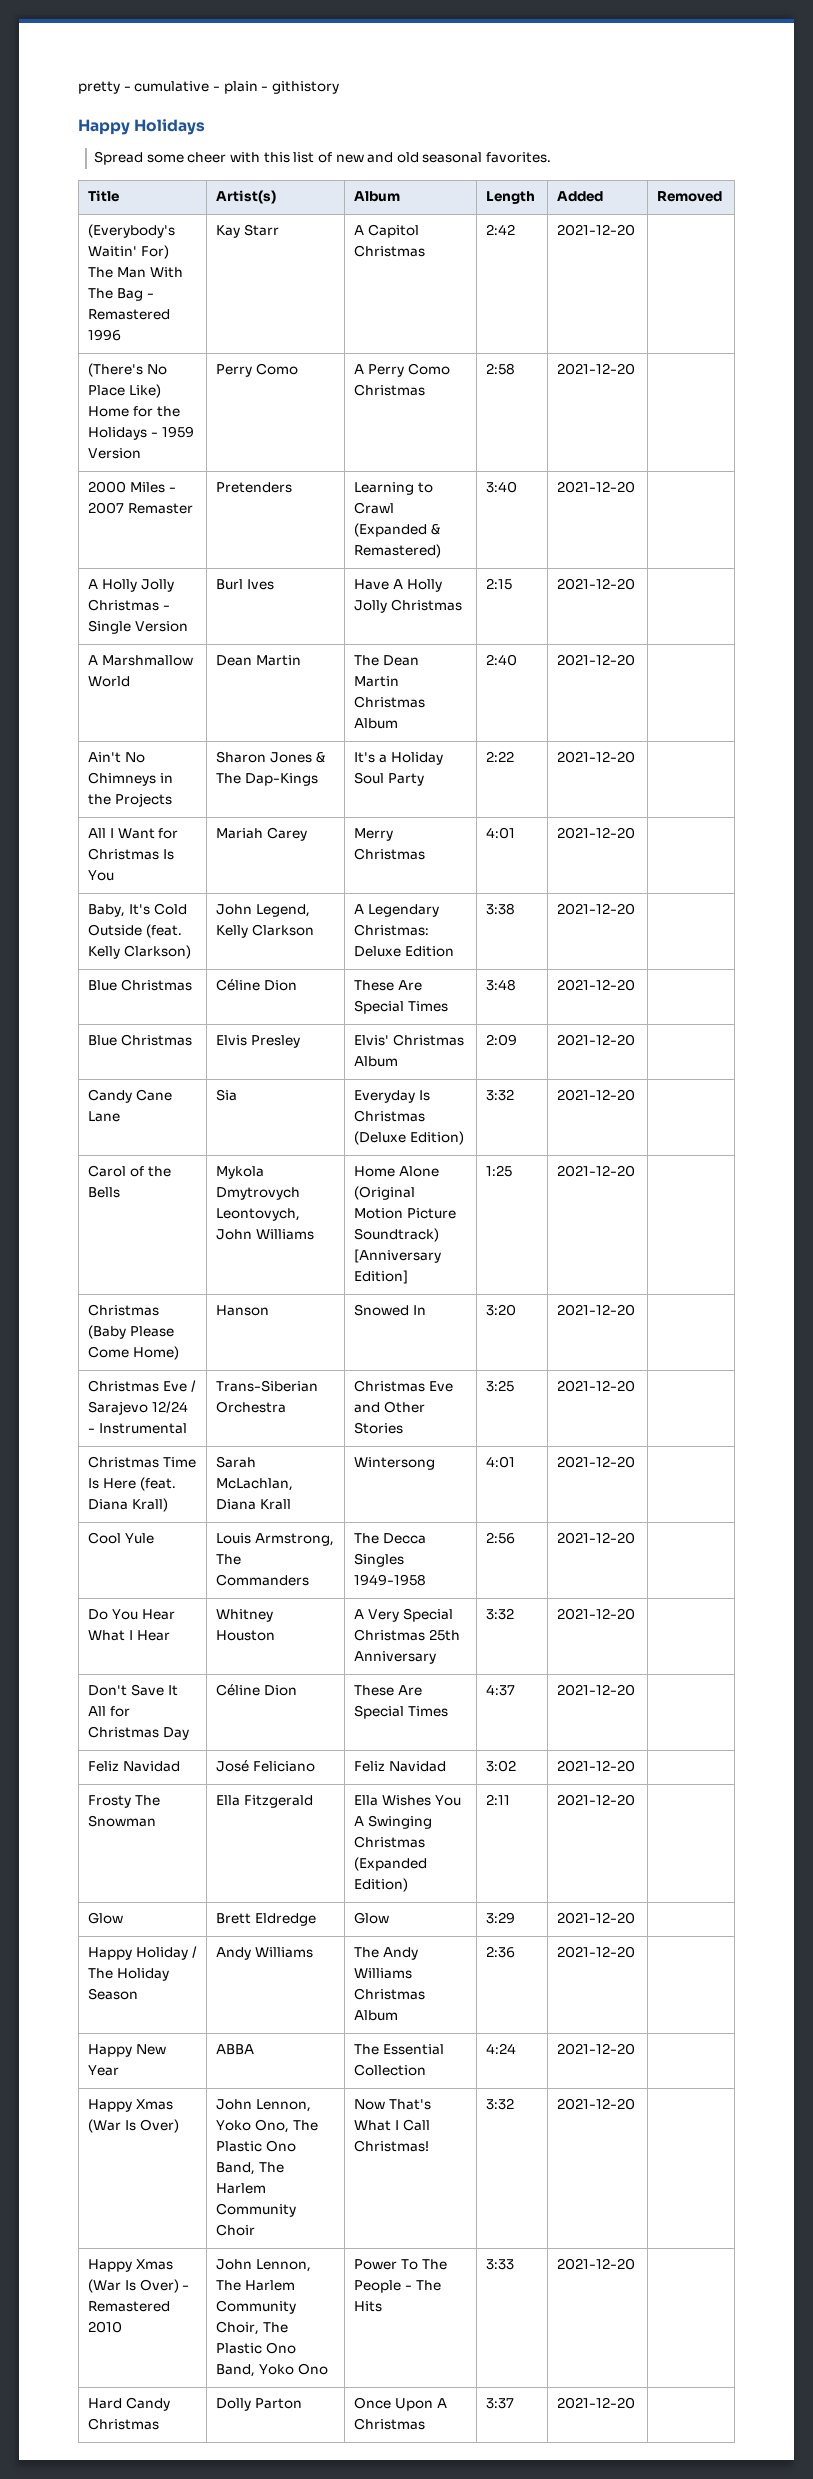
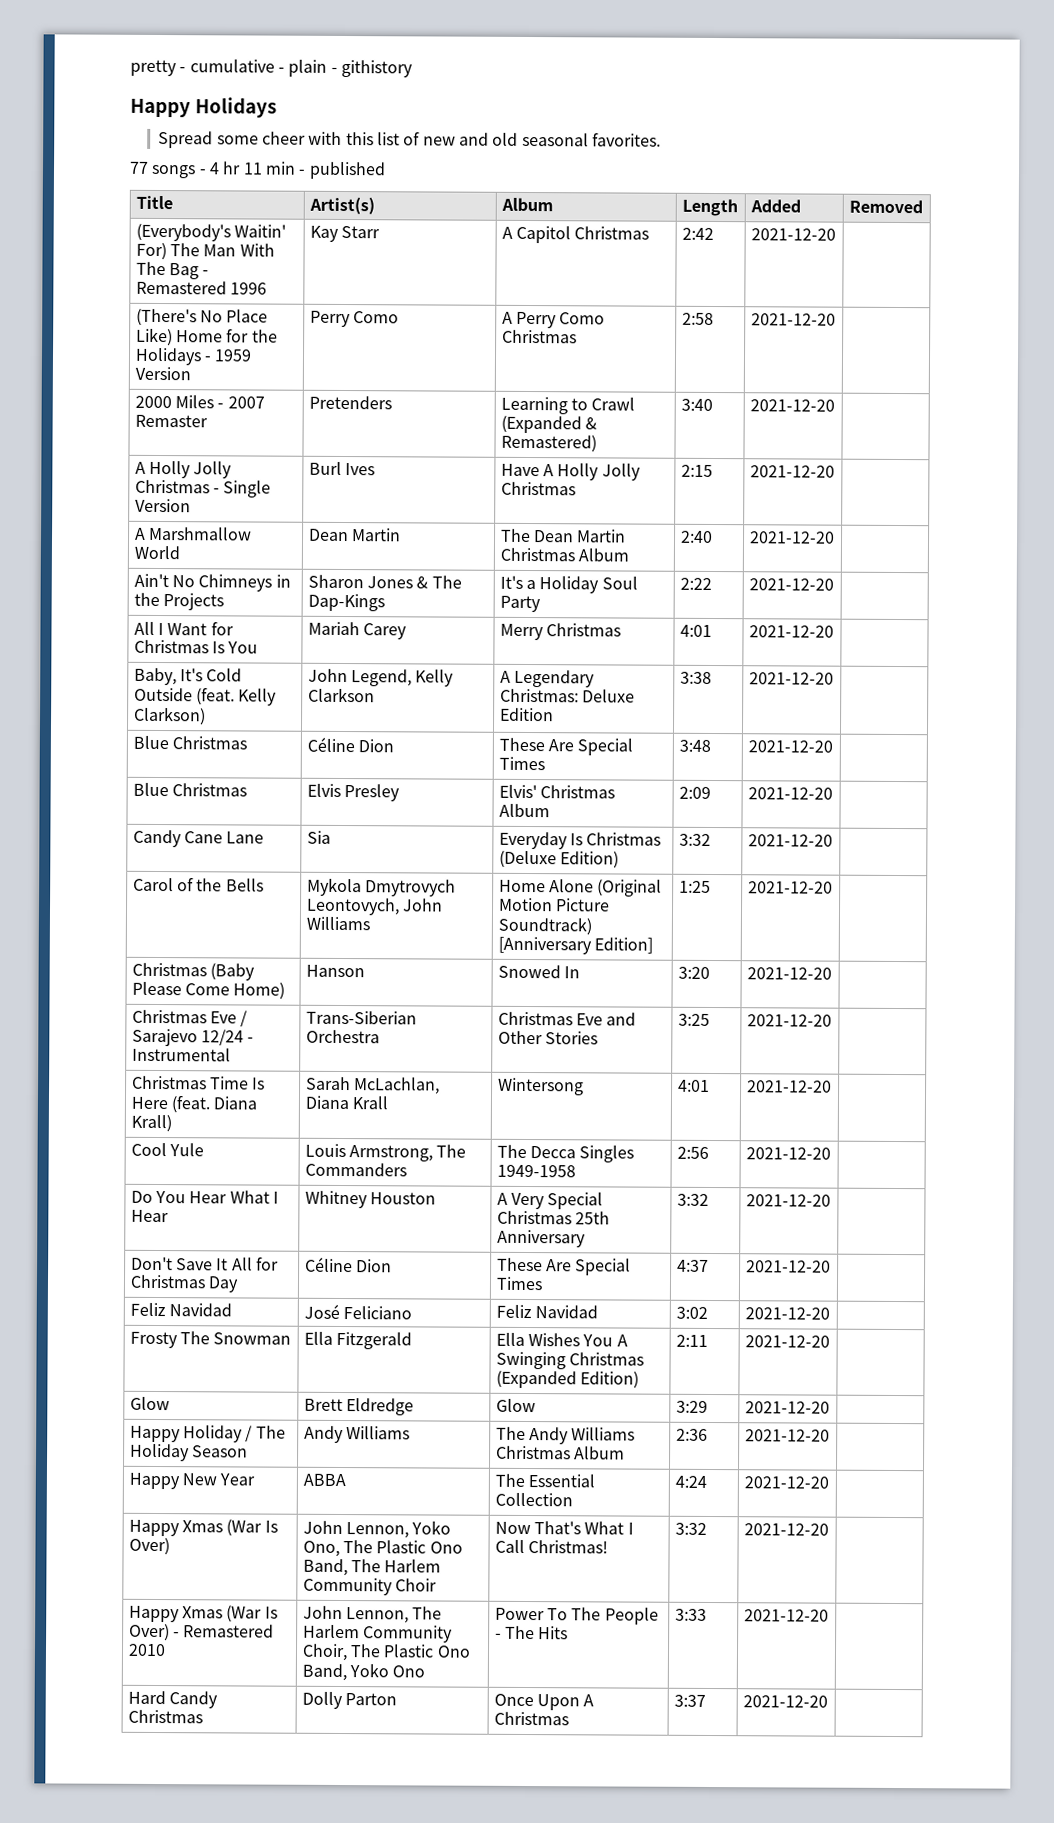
+ 77 songs - 4 hr 11 min - published

